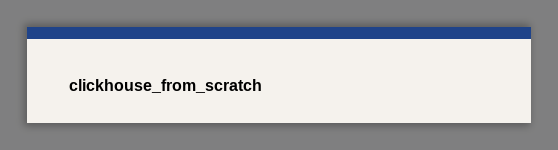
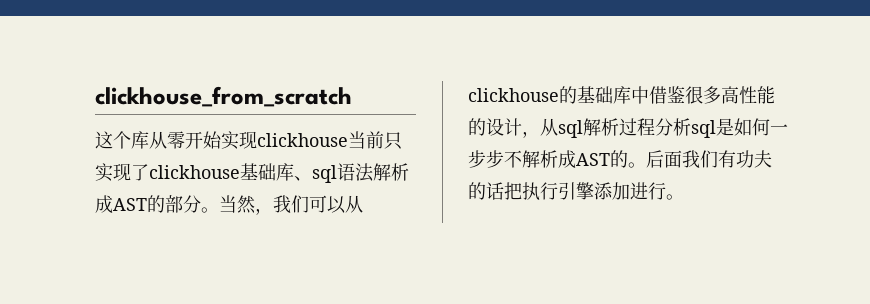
+ 这个库从零开始实现clickhouse当前只实现了clickhouse基础库、sql语法解析成AST的部分。当然，我们可以从clickhouse的基础库中借鉴很多高性能的设计，从sql解析过程分析sql是如何一步步不解析成AST的。后面我们有功夫的话把执行引擎添加进行。

